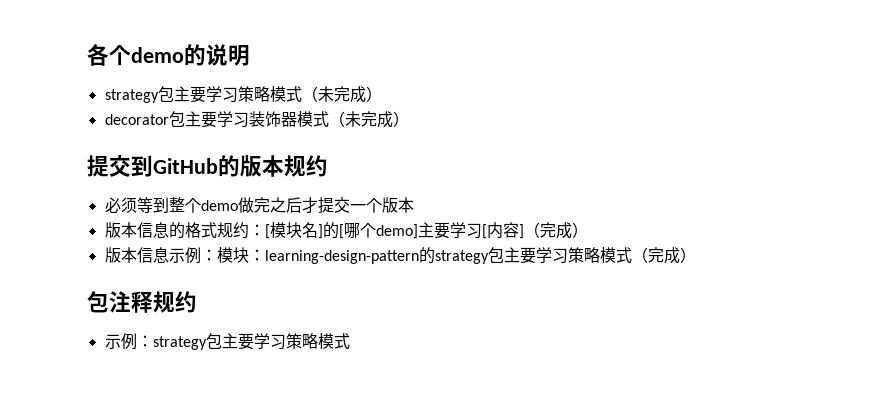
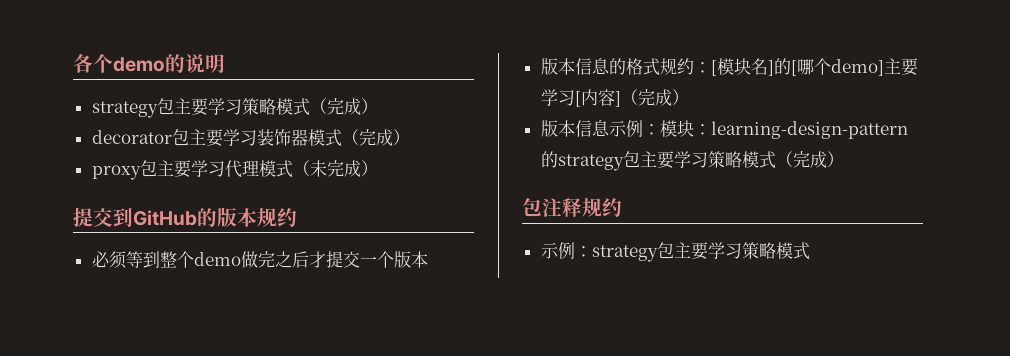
  各个demo的说明
- strategy包主要学习策略模式（未完成）
+ strategy包主要学习策略模式（完成）
- decorator包主要学习装饰器模式（未完成）
+ decorator包主要学习装饰器模式（完成）
+ proxy包主要学习代理模式（未完成）

